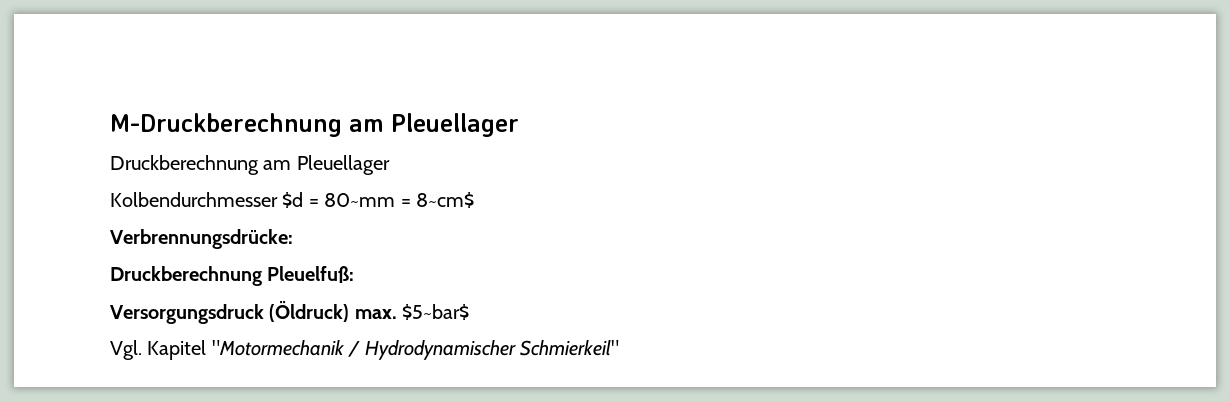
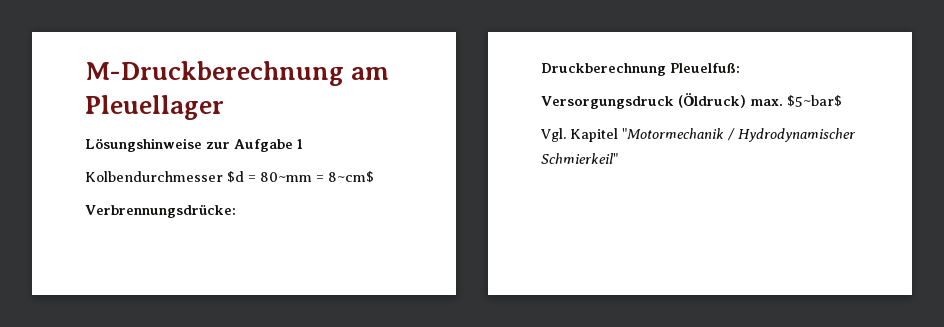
- Druckberechnung am Pleuellager
+ Lösungshinweise zur Aufgabe 1

